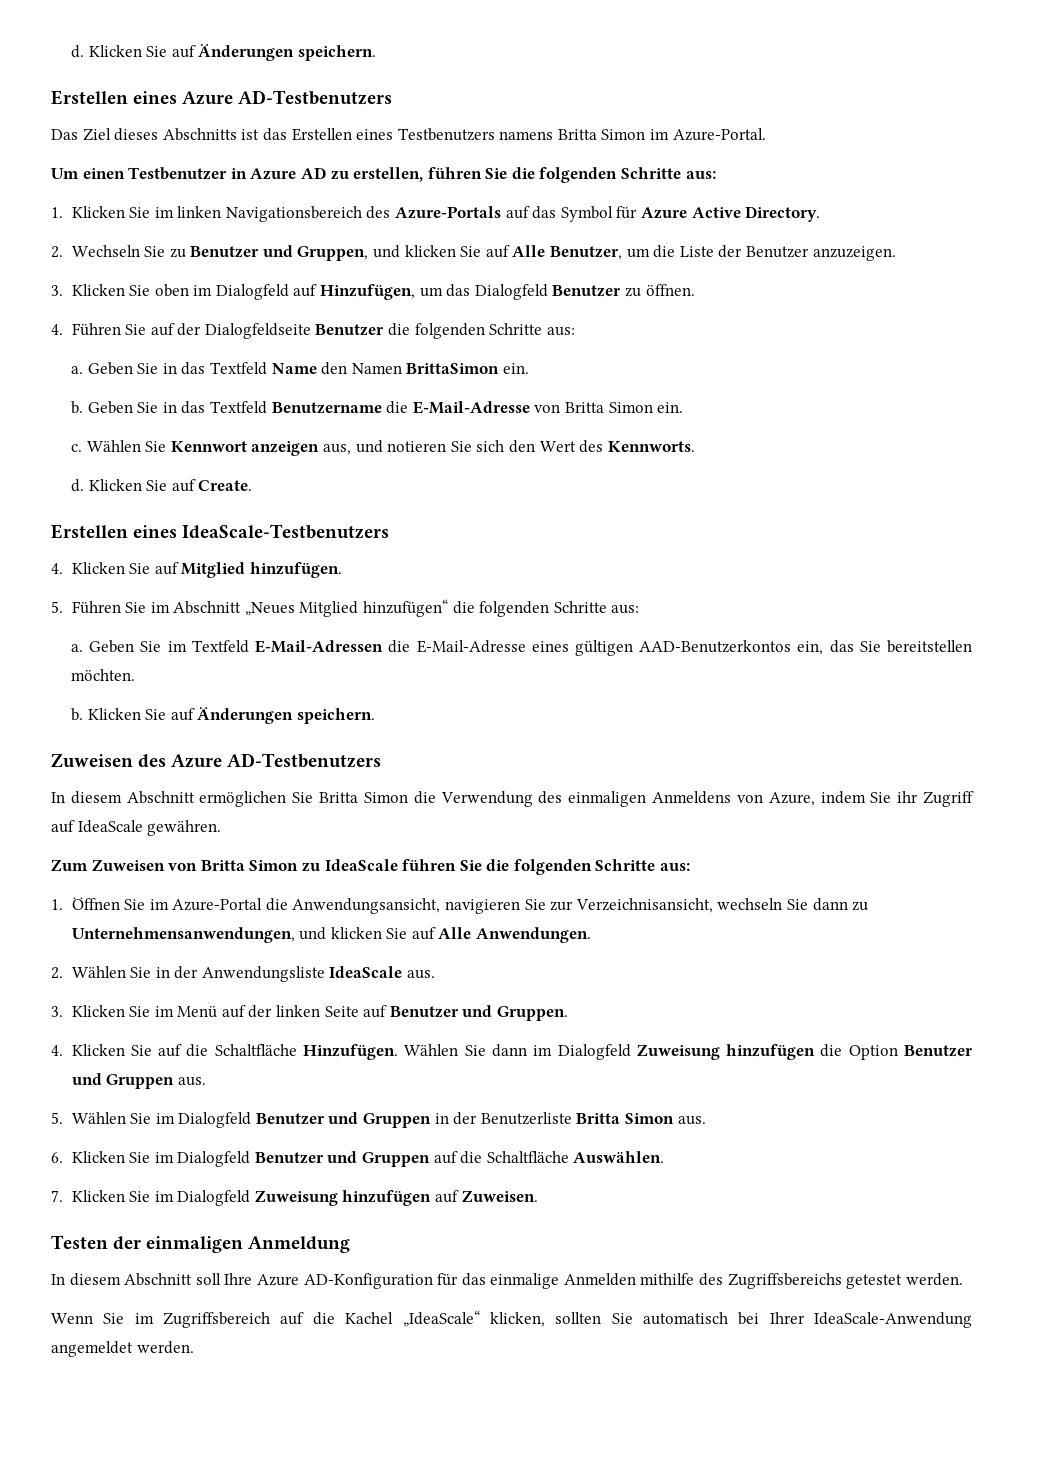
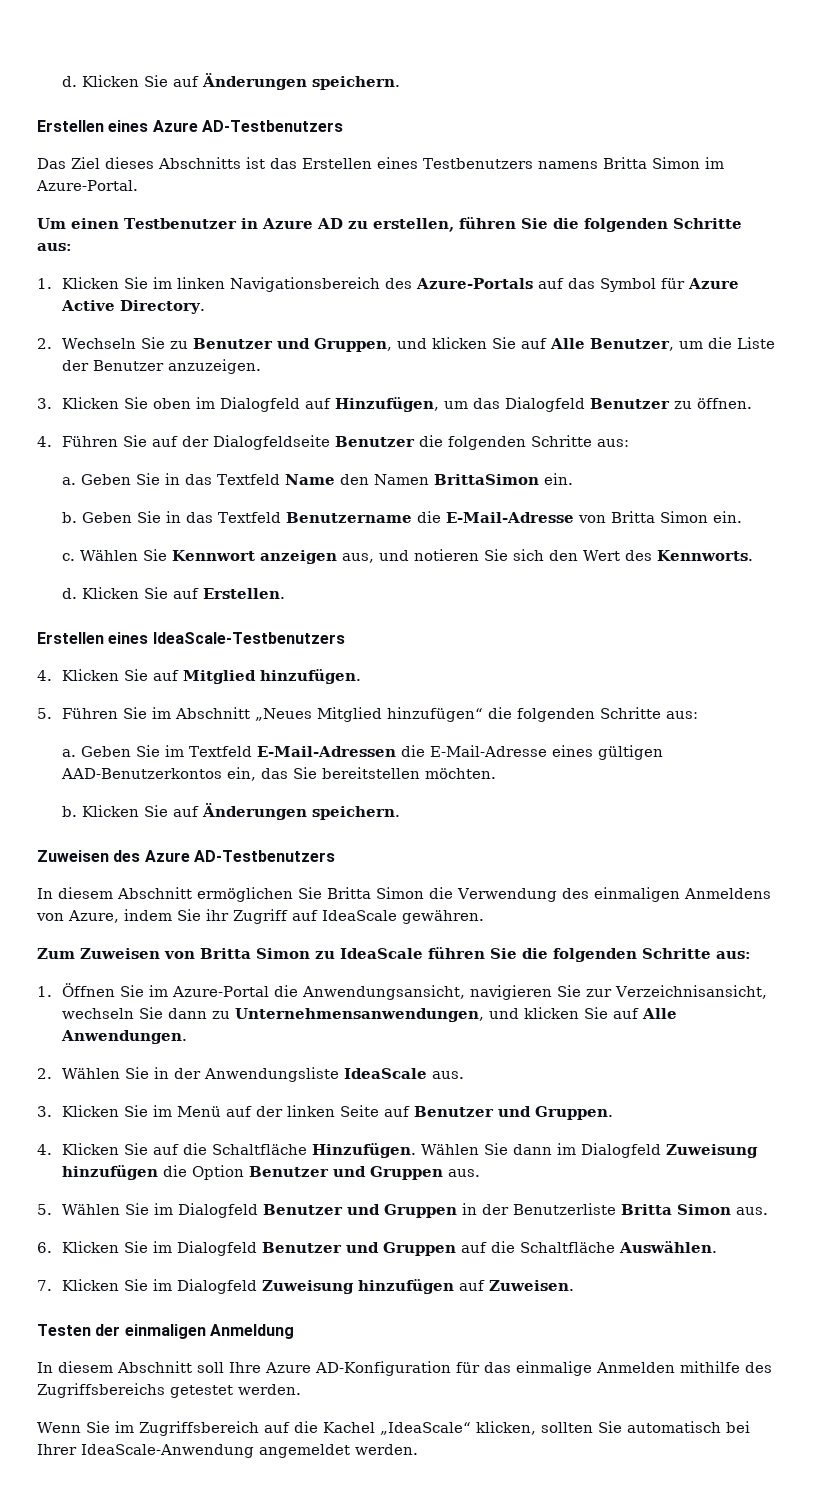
- Klicken Sie auf Create.
+ Klicken Sie auf Erstellen.

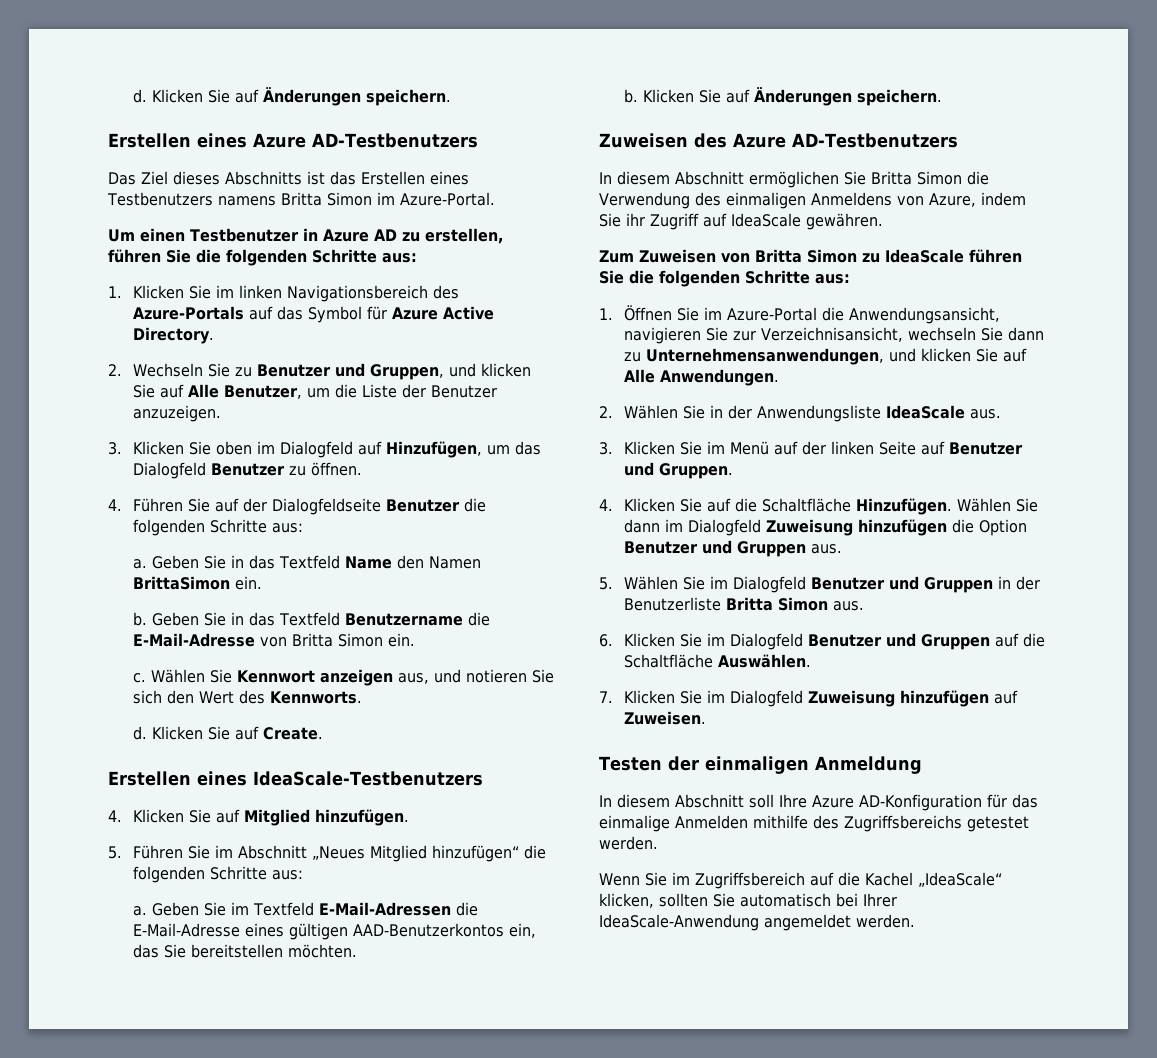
- Klicken Sie auf Erstellen.
+ Klicken Sie auf Create.

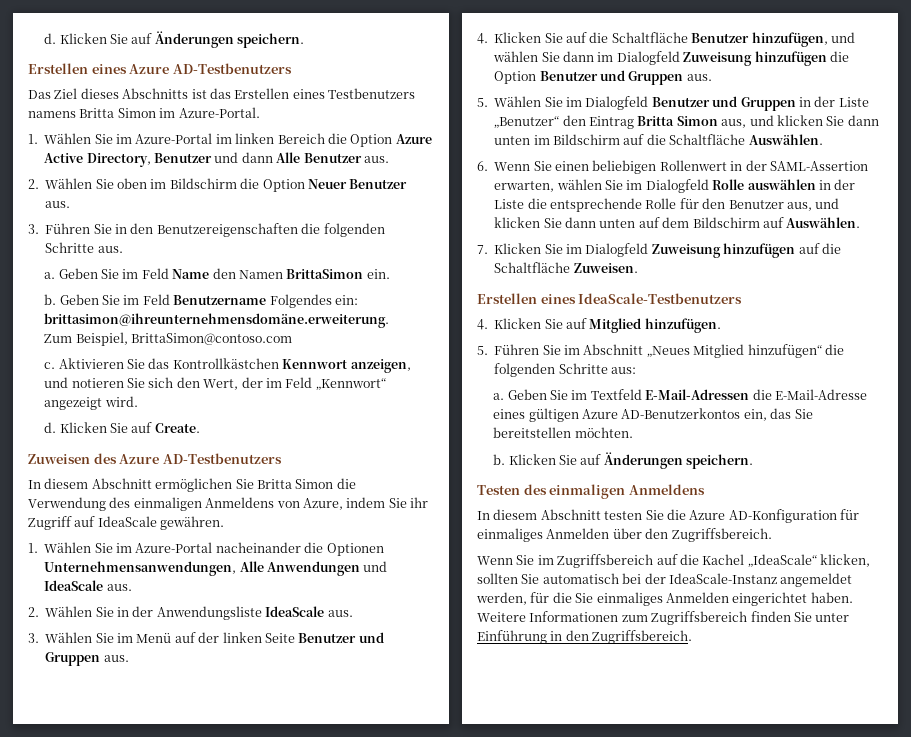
- Um einen Testbenutzer in Azure AD zu erstellen, führen Sie die folgenden Schritte aus:
- 1. Klicken Sie im linken Navigationsbereich des Azure-Portals auf das Symbol für Azure Active Directory.
- 2. Wechseln Sie zu Benutzer und Gruppen, und klicken Sie auf Alle Benutzer, um die Liste der Benutzer anzuzeigen.
- 3. Klicken Sie oben im Dialogfeld auf Hinzufügen, um das Dialogfeld Benutzer zu öffnen.
- 4. Führen Sie auf der Dialogfeldseite Benutzer die folgenden Schritte aus:
- a. Geben Sie in das Textfeld Name den Namen BrittaSimon ein.
+ 1. Wählen Sie im Azure-Portal im linken Bereich die Option Azure Active Directory, Benutzer und dann Alle Benutzer aus.
+ 2. Wählen Sie oben im Bildschirm die Option Neuer Benutzer aus.
+ 3. Führen Sie in den Benutzereigenschaften die folgenden Schritte aus.
+ a. Geben Sie im Feld Name den Namen BrittaSimon ein.
- Geben Sie in das Textfeld Benutzername die E-Mail-Adresse von Britta Simon ein.
- c. Wählen Sie Kennwort anzeigen aus, und notieren Sie sich den Wert des Kennworts.
+ Geben Sie im Feld Benutzername Folgendes ein: brittasimon@ihreunternehmensdomäne.erweiterung.
+ Zum Beispiel, BrittaSimon@contoso.com
+ c. Aktivieren Sie das Kontrollkästchen Kennwort anzeigen, und notieren Sie sich den Wert, der im Feld „Kennwort“ angezeigt wird.
+ Zuweisen des Azure AD-Testbenutzers
+ In diesem Abschnitt ermöglichen Sie Britta Simon die Verwendung des einmaligen Anmeldens von Azure, indem Sie ihr Zugriff auf IdeaScale gewähren.
+ 1. Wählen Sie im Azure-Portal nacheinander die Optionen Unternehmensanwendungen, Alle Anwendungen und IdeaScale aus.
+ 2. Wählen Sie in der Anwendungsliste IdeaScale aus.
+ 3. Wählen Sie im Menü auf der linken Seite Benutzer und Gruppen aus.
+ 4. Klicken Sie auf die Schaltfläche Benutzer hinzufügen, und wählen Sie dann im Dialogfeld Zuweisung hinzufügen die Option Benutzer und Gruppen aus.
+ 5. Wählen Sie im Dialogfeld Benutzer und Gruppen in der Liste „Benutzer“ den Eintrag Britta Simon aus, und klicken Sie dann unten im Bildschirm auf die Schaltfläche Auswählen.
+ 6. Wenn Sie einen beliebigen Rollenwert in der SAML-Assertion erwarten, wählen Sie im Dialogfeld Rolle auswählen in der Liste die entsprechende Rolle für den Benutzer aus, und klicken Sie dann unten auf dem Bildschirm auf Auswählen.
+ 7. Klicken Sie im Dialogfeld Zuweisung hinzufügen auf die Schaltfläche Zuweisen.
- Geben Sie im Textfeld E-Mail-Adressen die E-Mail-Adresse eines gültigen AAD-Benutzerkontos ein, das Sie bereitstellen möchten.
+ Geben Sie im Textfeld E-Mail-Adressen die E-Mail-Adresse eines gültigen Azure AD-Benutzerkontos ein, das Sie bereitstellen möchten.
- Zuweisen des Azure AD-Testbenutzers
- In diesem Abschnitt ermöglichen Sie Britta Simon die Verwendung des einmaligen Anmeldens von Azure, indem Sie ihr Zugriff auf IdeaScale gewähren.
- Zum Zuweisen von Britta Simon zu IdeaScale führen Sie die folgenden Schritte aus:
- 1. Öffnen Sie im Azure-Portal die Anwendungsansicht, navigieren Sie zur Verzeichnisansicht, wechseln Sie dann zu Unternehmensanwendungen, und klicken Sie auf Alle Anwendungen.
- 2. Wählen Sie in der Anwendungsliste IdeaScale aus.
- 3. Klicken Sie im Menü auf der linken Seite auf Benutzer und Gruppen.
- 4. Klicken Sie auf die Schaltfläche Hinzufügen. Wählen Sie dann im Dialogfeld Zuweisung hinzufügen die Option Benutzer und Gruppen aus.
- 5. Wählen Sie im Dialogfeld Benutzer und Gruppen in der Benutzerliste Britta Simon aus.
- 6. Klicken Sie im Dialogfeld Benutzer und Gruppen auf die Schaltfläche Auswählen.
- 7. Klicken Sie im Dialogfeld Zuweisung hinzufügen auf Zuweisen.
- Testen der einmaligen Anmeldung
- In diesem Abschnitt soll Ihre Azure AD-Konfiguration für das einmalige Anmelden mithilfe des Zugriffsbereichs getestet werden.
+ Testen des einmaligen Anmeldens
+ In diesem Abschnitt testen Sie die Azure AD-Konfiguration für einmaliges Anmelden über den Zugriffsbereich.
- Wenn Sie im Zugriffsbereich auf die Kachel „IdeaScale“ klicken, sollten Sie automatisch bei Ihrer IdeaScale-Anwendung angemeldet werden.
+ Wenn Sie im Zugriffsbereich auf die Kachel „IdeaScale“ klicken, sollten Sie automatisch bei der IdeaScale-Instanz angemeldet werden, für die Sie einmaliges Anmelden eingerichtet haben. Weitere Informationen zum Zugriffsbereich finden Sie unter Einführung in den Zugriffsbereich.

